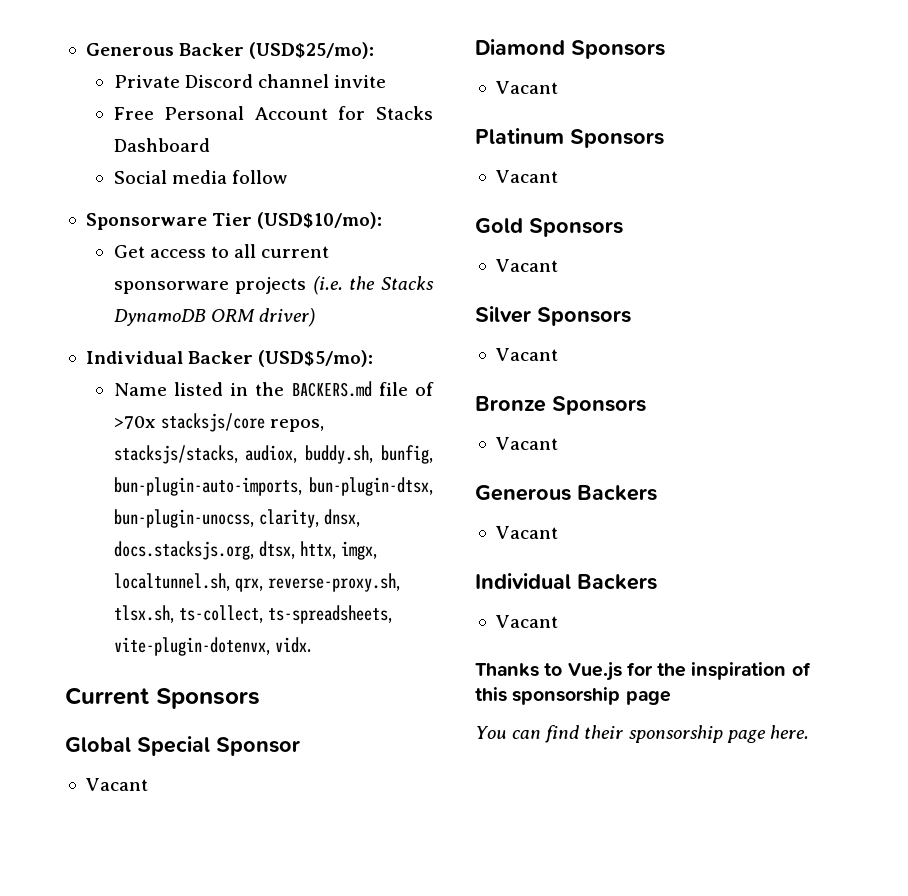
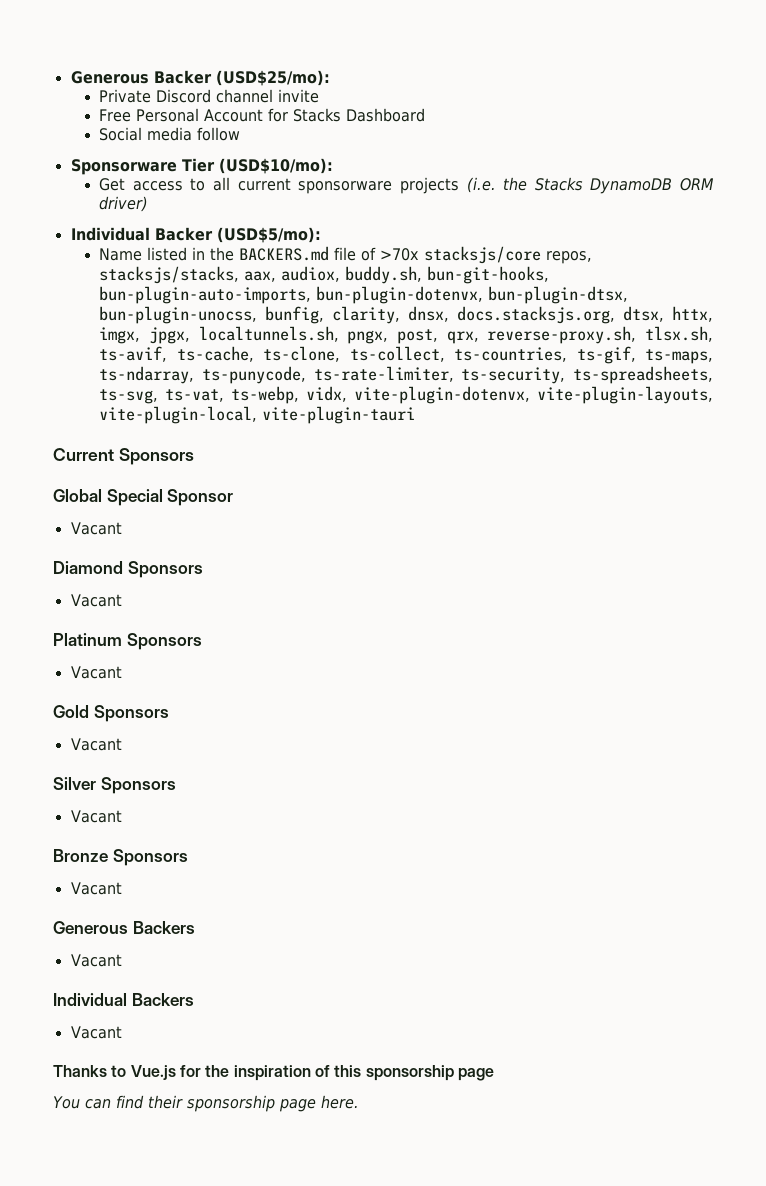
- Name listed in the BACKERS.md file of >70x stacksjs/core repos, stacksjs/stacks, audiox, buddy.sh, bunfig, bun-plugin-auto-imports, bun-plugin-dtsx, bun-plugin-unocss, clarity, dnsx, docs.stacksjs.org, dtsx, httx, imgx, localtunnel.sh, qrx, reverse-proxy.sh, tlsx.sh, ts-collect, ts-spreadsheets, vite-plugin-dotenvx, vidx.
+ Name listed in the BACKERS.md file of >70x stacksjs/core repos, stacksjs/stacks, aax, audiox, buddy.sh, bun-git-hooks, bun-plugin-auto-imports, bun-plugin-dotenvx, bun-plugin-dtsx, bun-plugin-unocss, bunfig, clarity, dnsx, docs.stacksjs.org, dtsx, httx, imgx, jpgx, localtunnels.sh, pngx, post, qrx, reverse-proxy.sh, tlsx.sh, ts-avif, ts-cache, ts-clone, ts-collect, ts-countries, ts-gif, ts-maps, ts-ndarray, ts-punycode, ts-rate-limiter, ts-security, ts-spreadsheets, ts-svg, ts-vat, ts-webp, vidx, vite-plugin-dotenvx, vite-plugin-layouts, vite-plugin-local, vite-plugin-tauri

